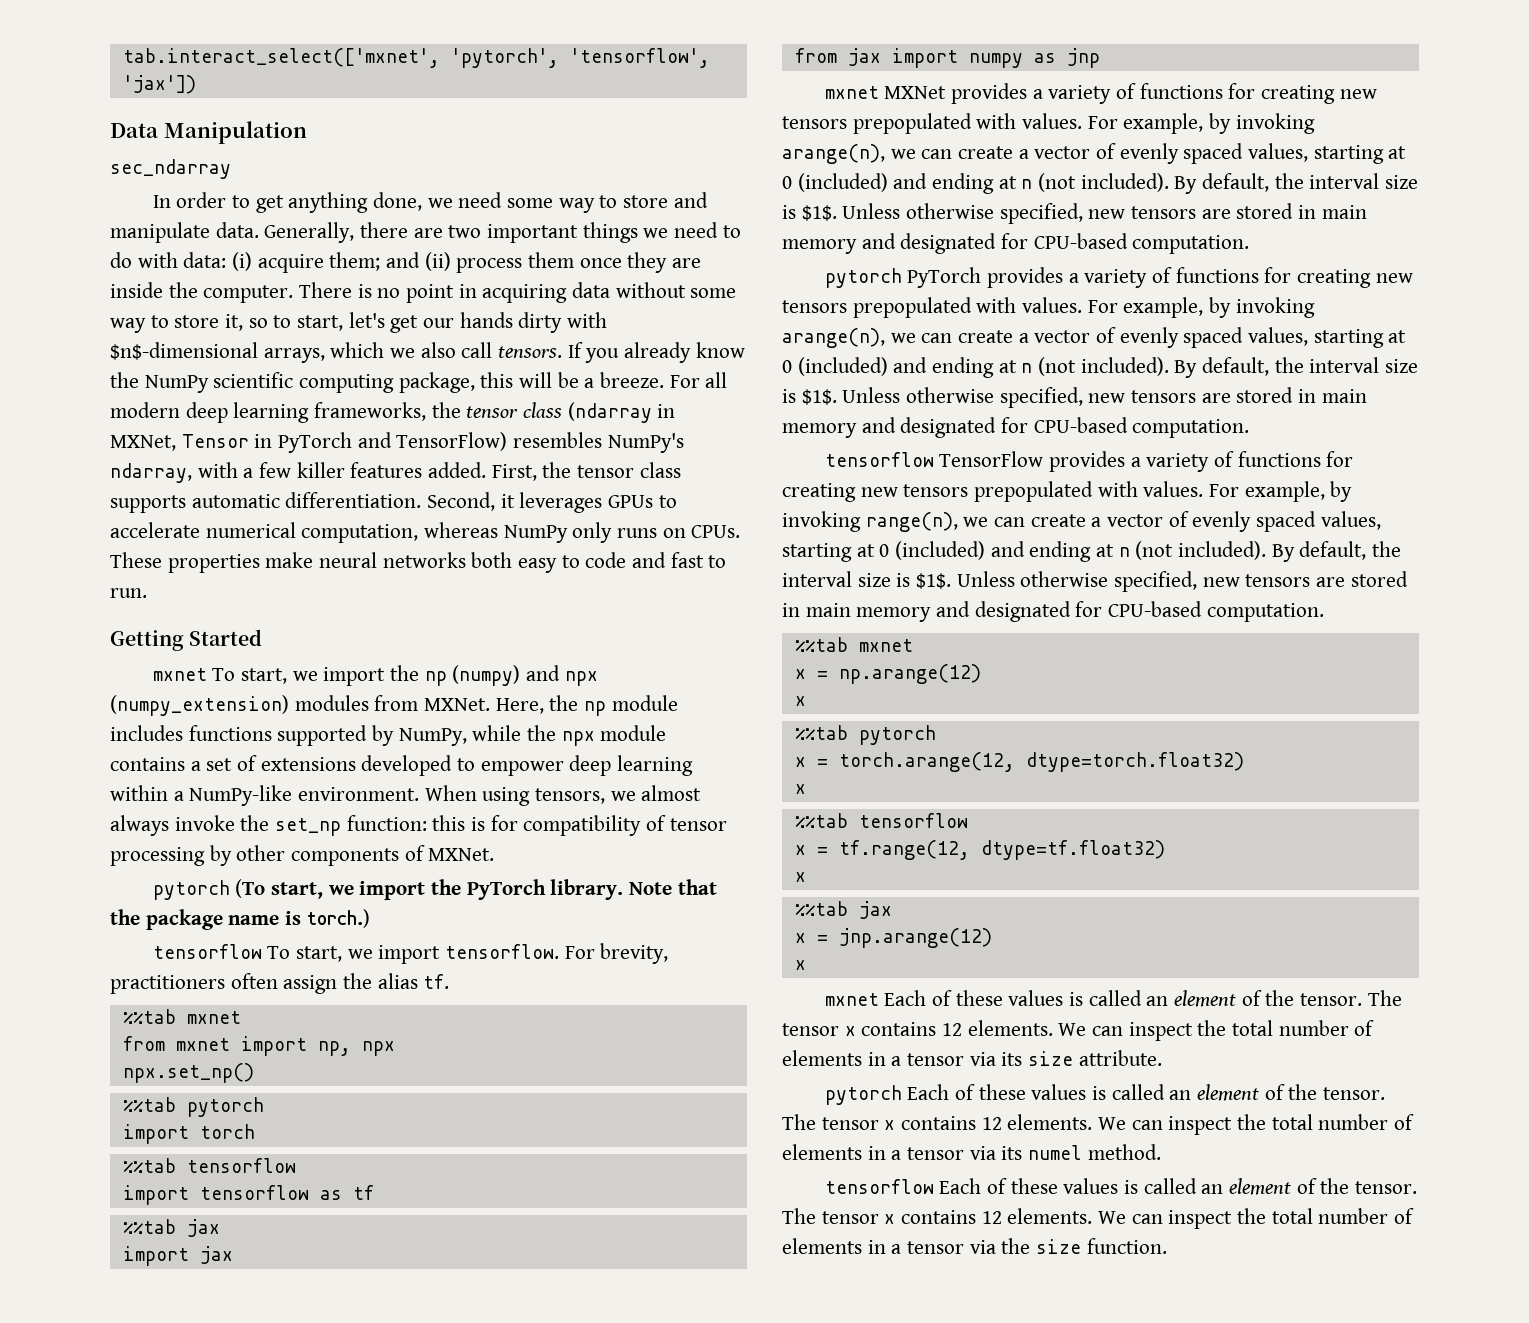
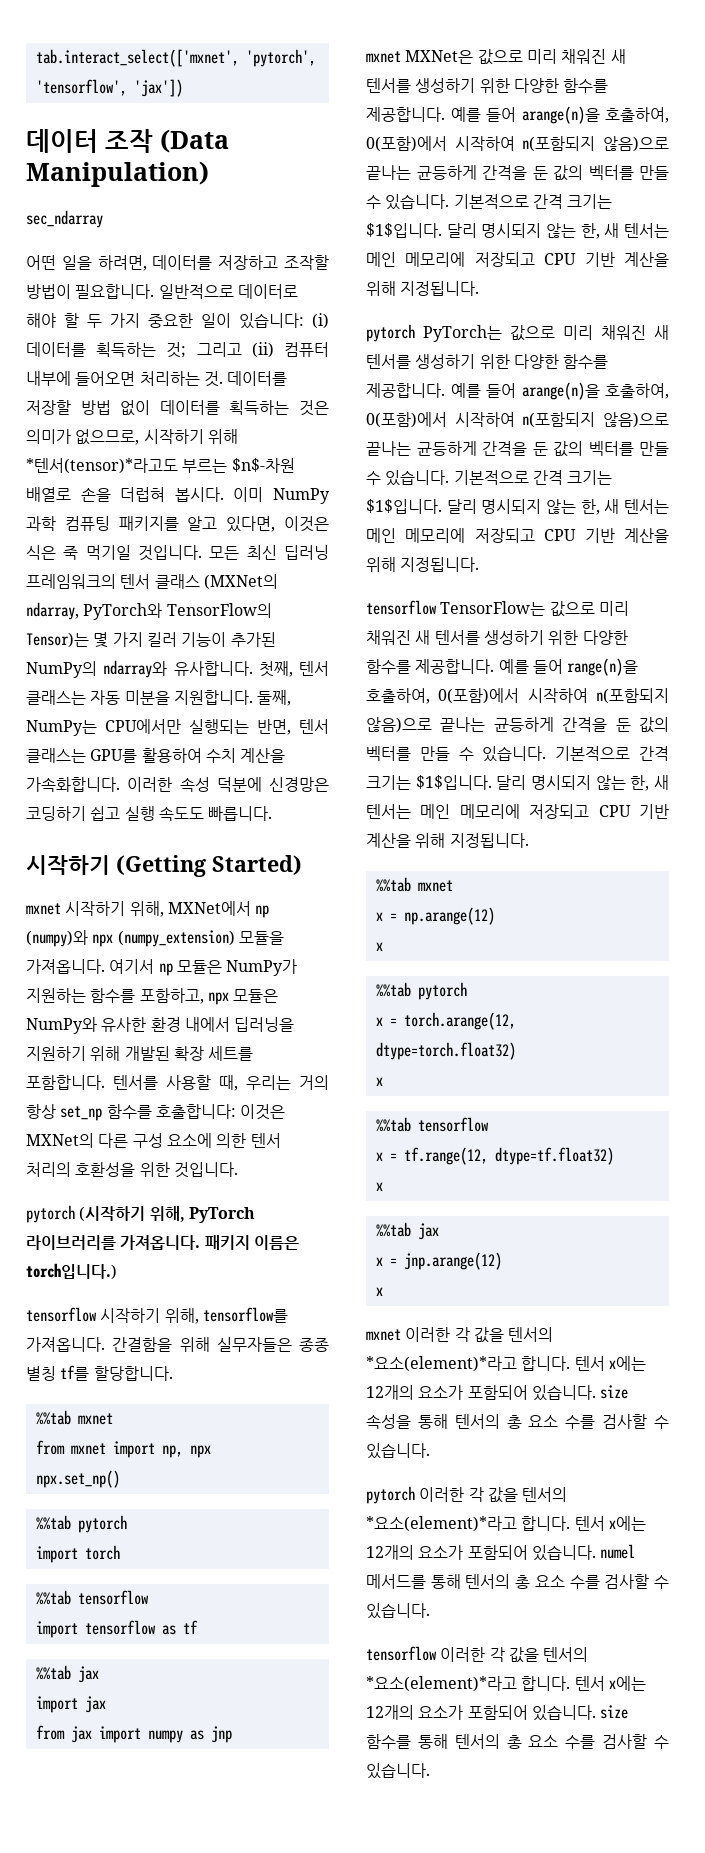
- Data Manipulation
+ 데이터 조작 (Data Manipulation)
  sec_ndarray
- In order to get anything done, we need some way to store and manipulate data. Generally, there are two important things we need to do with data: (i) acquire them; and (ii) process them once they are inside the computer. There is no point in acquiring data without some way to store it, so to start, let's get our hands dirty with $n$-dimensional arrays, which we also call tensors. If you already know the NumPy scientific computing package, this will be a breeze. For all modern deep learning frameworks, the tensor class (ndarray in MXNet, Tensor in PyTorch and TensorFlow) resembles NumPy's ndarray, with a few killer features added. First, the tensor class supports automatic differentiation. Second, it leverages GPUs to accelerate numerical computation, whereas NumPy only runs on CPUs. These properties make neural networks both easy to code and fast to run.
- Getting Started
- mxnet To start, we import the np (numpy) and npx (numpy_extension) modules from MXNet. Here, the np module includes functions supported by NumPy, while the npx module contains a set of extensions developed to empower deep learning within a NumPy-like environment. When using tensors, we almost always invoke the set_np function: this is for compatibility of tensor processing by other components of MXNet.
- pytorch (To start, we import the PyTorch library. Note that the package name is torch.)
- tensorflow To start, we import tensorflow. For brevity, practitioners often assign the alias tf.
+ 어떤 일을 하려면, 데이터를 저장하고 조작할 방법이 필요합니다. 일반적으로 데이터로 해야 할 두 가지 중요한 일이 있습니다: (i) 데이터를 획득하는 것; 그리고 (ii) 컴퓨터 내부에 들어오면 처리하는 것. 데이터를 저장할 방법 없이 데이터를 획득하는 것은 의미가 없으므로, 시작하기 위해 *텐서(tensor)*라고도 부르는 $n$-차원 배열로 손을 더럽혀 봅시다. 이미 NumPy 과학 컴퓨팅 패키지를 알고 있다면, 이것은 식은 죽 먹기일 것입니다. 모든 최신 딥러닝 프레임워크의 텐서 클래스 (MXNet의 ndarray, PyTorch와 TensorFlow의 Tensor)는 몇 가지 킬러 기능이 추가된 NumPy의 ndarray와 유사합니다. 첫째, 텐서 클래스는 자동 미분을 지원합니다. 둘째, NumPy는 CPU에서만 실행되는 반면, 텐서 클래스는 GPU를 활용하여 수치 계산을 가속화합니다. 이러한 속성 덕분에 신경망은 코딩하기 쉽고 실행 속도도 빠릅니다.
+ 시작하기 (Getting Started)
+ mxnet 시작하기 위해, MXNet에서 np (numpy)와 npx (numpy_extension) 모듈을 가져옵니다. 여기서 np 모듈은 NumPy가 지원하는 함수를 포함하고, npx 모듈은 NumPy와 유사한 환경 내에서 딥러닝을 지원하기 위해 개발된 확장 세트를 포함합니다. 텐서를 사용할 때, 우리는 거의 항상 set_np 함수를 호출합니다: 이것은 MXNet의 다른 구성 요소에 의한 텐서 처리의 호환성을 위한 것입니다.
+ pytorch (시작하기 위해, PyTorch 라이브러리를 가져옵니다. 패키지 이름은 torch입니다.)
+ tensorflow 시작하기 위해, tensorflow를 가져옵니다. 간결함을 위해 실무자들은 종종 별칭 tf를 할당합니다.
- mxnet MXNet provides a variety of functions for creating new tensors prepopulated with values. For example, by invoking arange(n), we can create a vector of evenly spaced values, starting at 0 (included) and ending at n (not included). By default, the interval size is $1$. Unless otherwise specified, new tensors are stored in main memory and designated for CPU-based computation.
- pytorch PyTorch provides a variety of functions for creating new tensors prepopulated with values. For example, by invoking arange(n), we can create a vector of evenly spaced values, starting at 0 (included) and ending at n (not included). By default, the interval size is $1$. Unless otherwise specified, new tensors are stored in main memory and designated for CPU-based computation.
- tensorflow TensorFlow provides a variety of functions for creating new tensors prepopulated with values. For example, by invoking range(n), we can create a vector of evenly spaced values, starting at 0 (included) and ending at n (not included). By default, the interval size is $1$. Unless otherwise specified, new tensors are stored in main memory and designated for CPU-based computation.
+ mxnet MXNet은 값으로 미리 채워진 새 텐서를 생성하기 위한 다양한 함수를 제공합니다. 예를 들어 arange(n)을 호출하여, 0(포함)에서 시작하여 n(포함되지 않음)으로 끝나는 균등하게 간격을 둔 값의 벡터를 만들 수 있습니다. 기본적으로 간격 크기는 $1$입니다. 달리 명시되지 않는 한, 새 텐서는 메인 메모리에 저장되고 CPU 기반 계산을 위해 지정됩니다.
+ pytorch PyTorch는 값으로 미리 채워진 새 텐서를 생성하기 위한 다양한 함수를 제공합니다. 예를 들어 arange(n)을 호출하여, 0(포함)에서 시작하여 n(포함되지 않음)으로 끝나는 균등하게 간격을 둔 값의 벡터를 만들 수 있습니다. 기본적으로 간격 크기는 $1$입니다. 달리 명시되지 않는 한, 새 텐서는 메인 메모리에 저장되고 CPU 기반 계산을 위해 지정됩니다.
+ tensorflow TensorFlow는 값으로 미리 채워진 새 텐서를 생성하기 위한 다양한 함수를 제공합니다. 예를 들어 range(n)을 호출하여, 0(포함)에서 시작하여 n(포함되지 않음)으로 끝나는 균등하게 간격을 둔 값의 벡터를 만들 수 있습니다. 기본적으로 간격 크기는 $1$입니다. 달리 명시되지 않는 한, 새 텐서는 메인 메모리에 저장되고 CPU 기반 계산을 위해 지정됩니다.
- mxnet Each of these values is called an element of the tensor. The tensor x contains 12 elements. We can inspect the total number of elements in a tensor via its size attribute.
- pytorch Each of these values is called an element of the tensor. The tensor x contains 12 elements. We can inspect the total number of elements in a tensor via its numel method.
- tensorflow Each of these values is called an element of the tensor. The tensor x contains 12 elements. We can inspect the total number of elements in a tensor via the size function.
+ mxnet 이러한 각 값을 텐서의 *요소(element)*라고 합니다. 텐서 x에는 12개의 요소가 포함되어 있습니다. size 속성을 통해 텐서의 총 요소 수를 검사할 수 있습니다.
+ pytorch 이러한 각 값을 텐서의 *요소(element)*라고 합니다. 텐서 x에는 12개의 요소가 포함되어 있습니다. numel 메서드를 통해 텐서의 총 요소 수를 검사할 수 있습니다.
+ tensorflow 이러한 각 값을 텐서의 *요소(element)*라고 합니다. 텐서 x에는 12개의 요소가 포함되어 있습니다. size 함수를 통해 텐서의 총 요소 수를 검사할 수 있습니다.

